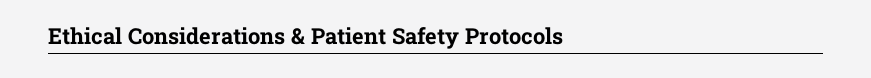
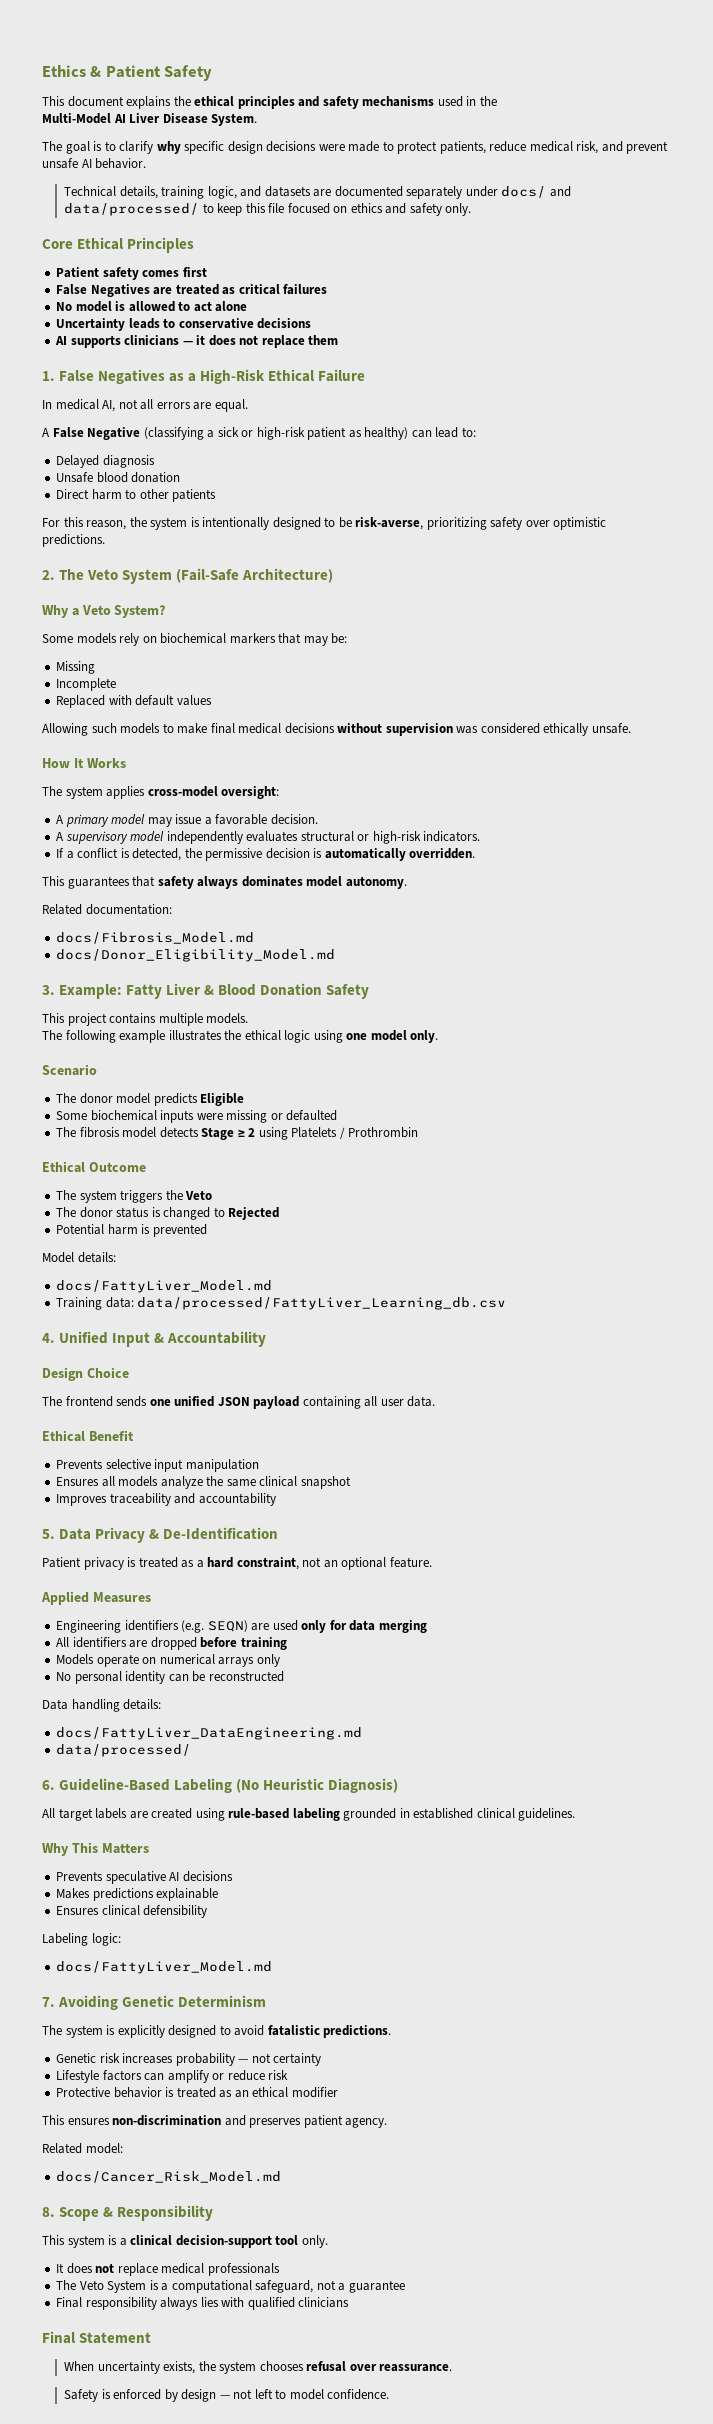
- Ethical Considerations & Patient Safety Protocols
+ Ethics & Patient Safety
+ This document explains the ethical principles and safety mechanisms used in the
+ Multi-Model AI Liver Disease System.
+ The goal is to clarify why specific design decisions were made to protect patients, reduce medical risk, and prevent unsafe AI behavior.
+ Technical details, training logic, and datasets are documented separately under docs/ and data/processed/ to keep this file focused on ethics and safety only.
+ Core Ethical Principles
+ Patient safety comes first
+ False Negatives are treated as critical failures
+ No model is allowed to act alone
+ Uncertainty leads to conservative decisions
+ AI supports clinicians — it does not replace them
+ 1. False Negatives as a High-Risk Ethical Failure
+ In medical AI, not all errors are equal.
+ A False Negative (classifying a sick or high-risk patient as healthy) can lead to:
+ Delayed diagnosis
+ Unsafe blood donation
+ Direct harm to other patients
+ For this reason, the system is intentionally designed to be risk-averse, prioritizing safety over optimistic predictions.
+ 2. The Veto System (Fail-Safe Architecture)
+ Why a Veto System?
+ Some models rely on biochemical markers that may be:
+ Missing
+ Incomplete
+ Replaced with default values
+ Allowing such models to make final medical decisions without supervision was considered ethically unsafe.
+ How It Works
+ The system applies cross-model oversight:
+ A primary model may issue a favorable decision.
+ A supervisory model independently evaluates structural or high-risk indicators.
+ If a conflict is detected, the permissive decision is automatically overridden.
+ This guarantees that safety always dominates model autonomy.
+ Related documentation:
+ docs/Fibrosis_Model.md
+ docs/Donor_Eligibility_Model.md
+ 3. Example: Fatty Liver & Blood Donation Safety
+ This project contains multiple models.
+ The following example illustrates the ethical logic using one model only.
+ Scenario
+ The donor model predicts Eligible
+ Some biochemical inputs were missing or defaulted
+ The fibrosis model detects Stage ≥ 2 using Platelets / Prothrombin
+ Ethical Outcome
+ The system triggers the Veto
+ The donor status is changed to Rejected
+ Potential harm is prevented
+ Model details:
+ docs/FattyLiver_Model.md
+ Training data: data/processed/FattyLiver_Learning_db.csv
+ 4. Unified Input & Accountability
+ Design Choice
+ The frontend sends one unified JSON payload containing all user data.
+ Ethical Benefit
+ Prevents selective input manipulation
+ Ensures all models analyze the same clinical snapshot
+ Improves traceability and accountability
+ 5. Data Privacy & De-Identification
+ Patient privacy is treated as a hard constraint, not an optional feature.
+ Applied Measures
+ Engineering identifiers (e.g. SEQN) are used only for data merging
+ All identifiers are dropped before training
+ Models operate on numerical arrays only
+ No personal identity can be reconstructed
+ Data handling details:
+ docs/FattyLiver_DataEngineering.md
+ data/processed/
+ 6. Guideline-Based Labeling (No Heuristic Diagnosis)
+ All target labels are created using rule-based labeling grounded in established clinical guidelines.
+ Why This Matters
+ Prevents speculative AI decisions
+ Makes predictions explainable
+ Ensures clinical defensibility
+ Labeling logic:
+ docs/FattyLiver_Model.md
+ 7. Avoiding Genetic Determinism
+ The system is explicitly designed to avoid fatalistic predictions.
+ Genetic risk increases probability — not certainty
+ Lifestyle factors can amplify or reduce risk
+ Protective behavior is treated as an ethical modifier
+ This ensures non-discrimination and preserves patient agency.
+ Related model:
+ docs/Cancer_Risk_Model.md
+ 8. Scope & Responsibility
+ This system is a clinical decision-support tool only.
+ It does not replace medical professionals
+ The Veto System is a computational safeguard, not a guarantee
+ Final responsibility always lies with qualified clinicians
+ Final Statement
+ When uncertainty exists, the system chooses refusal over reassurance.
+ Safety is enforced by design — not left to model confidence.

